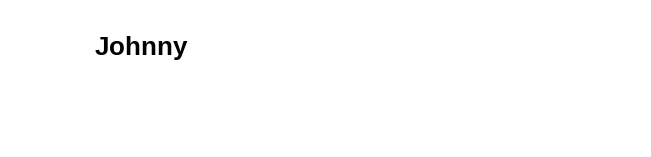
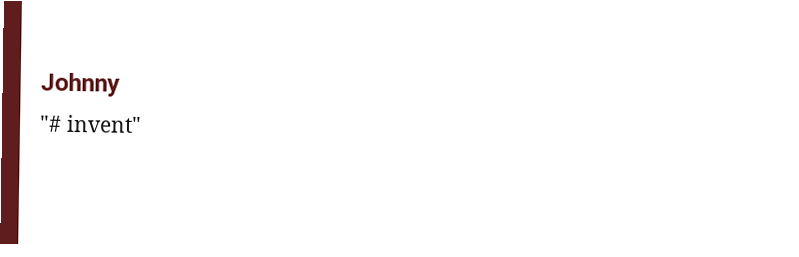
+ "# invent"

